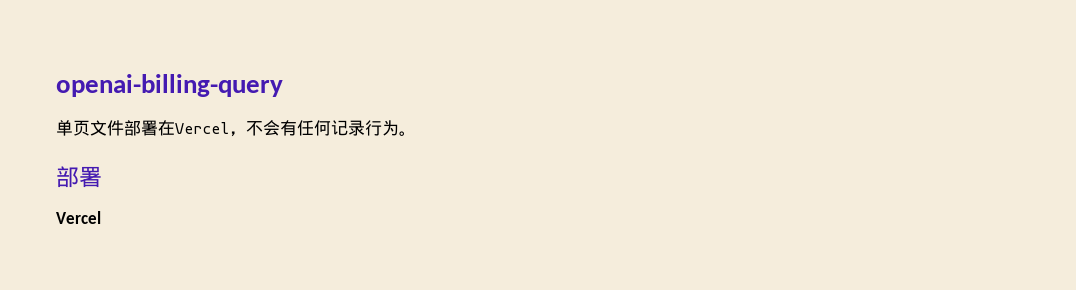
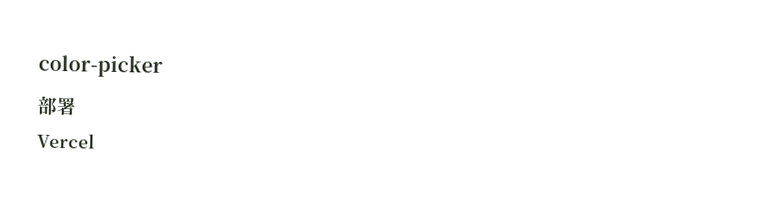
- openai-billing-query
- 单页文件部署在Vercel，不会有任何记录行为。
+ color-picker

